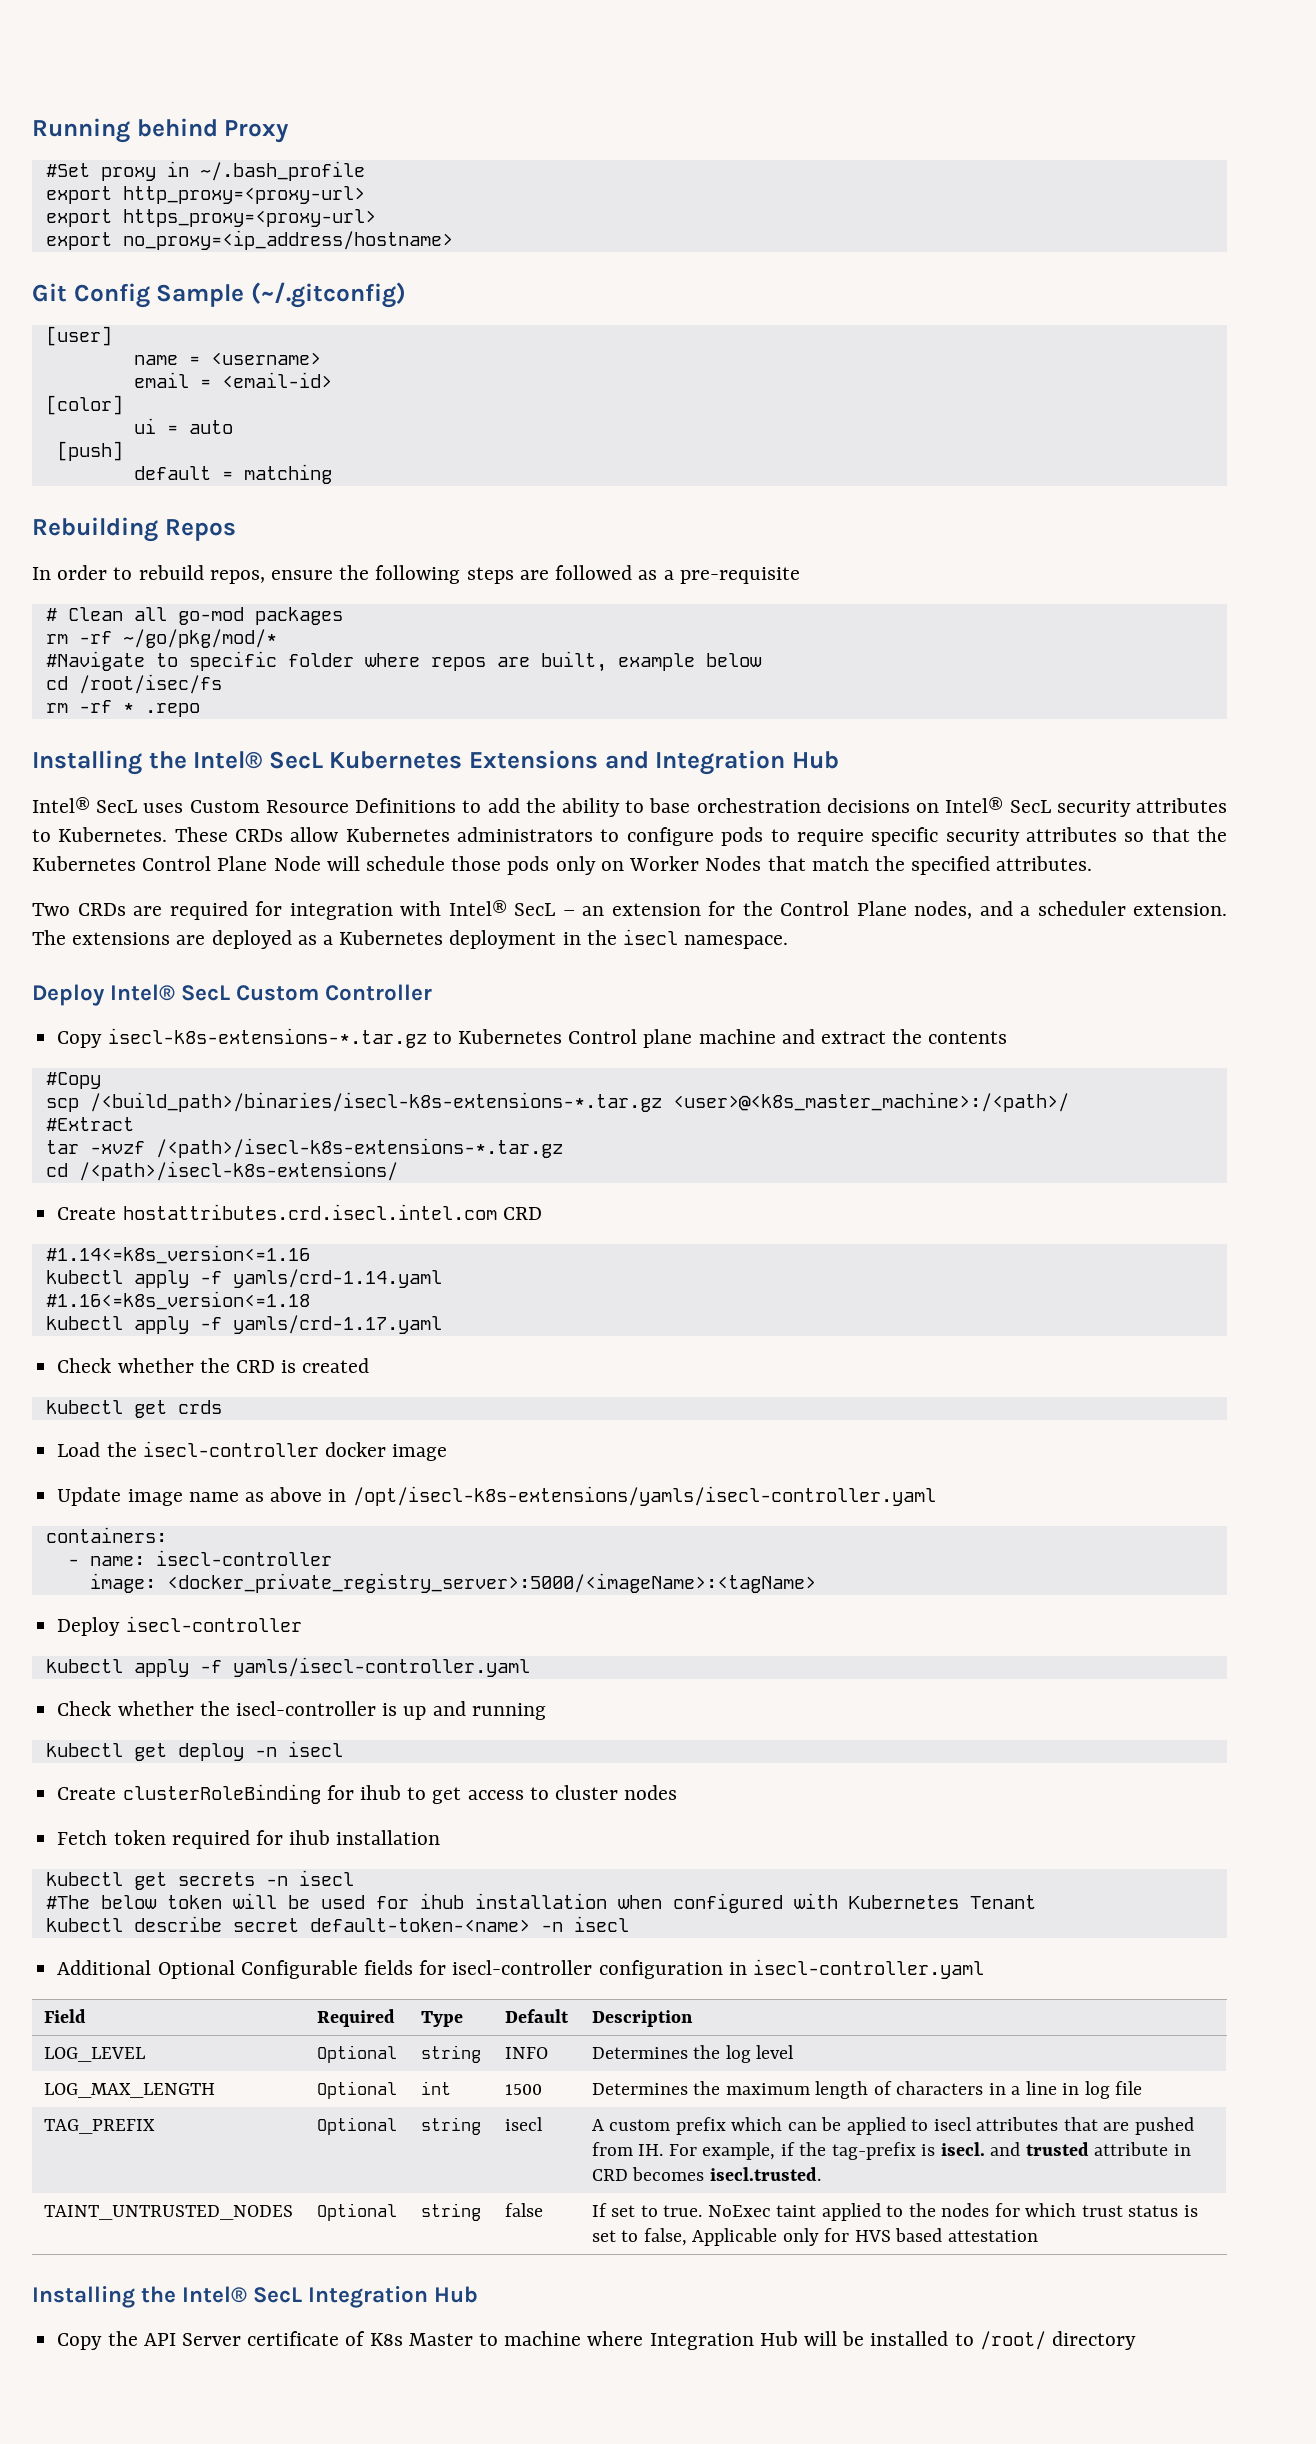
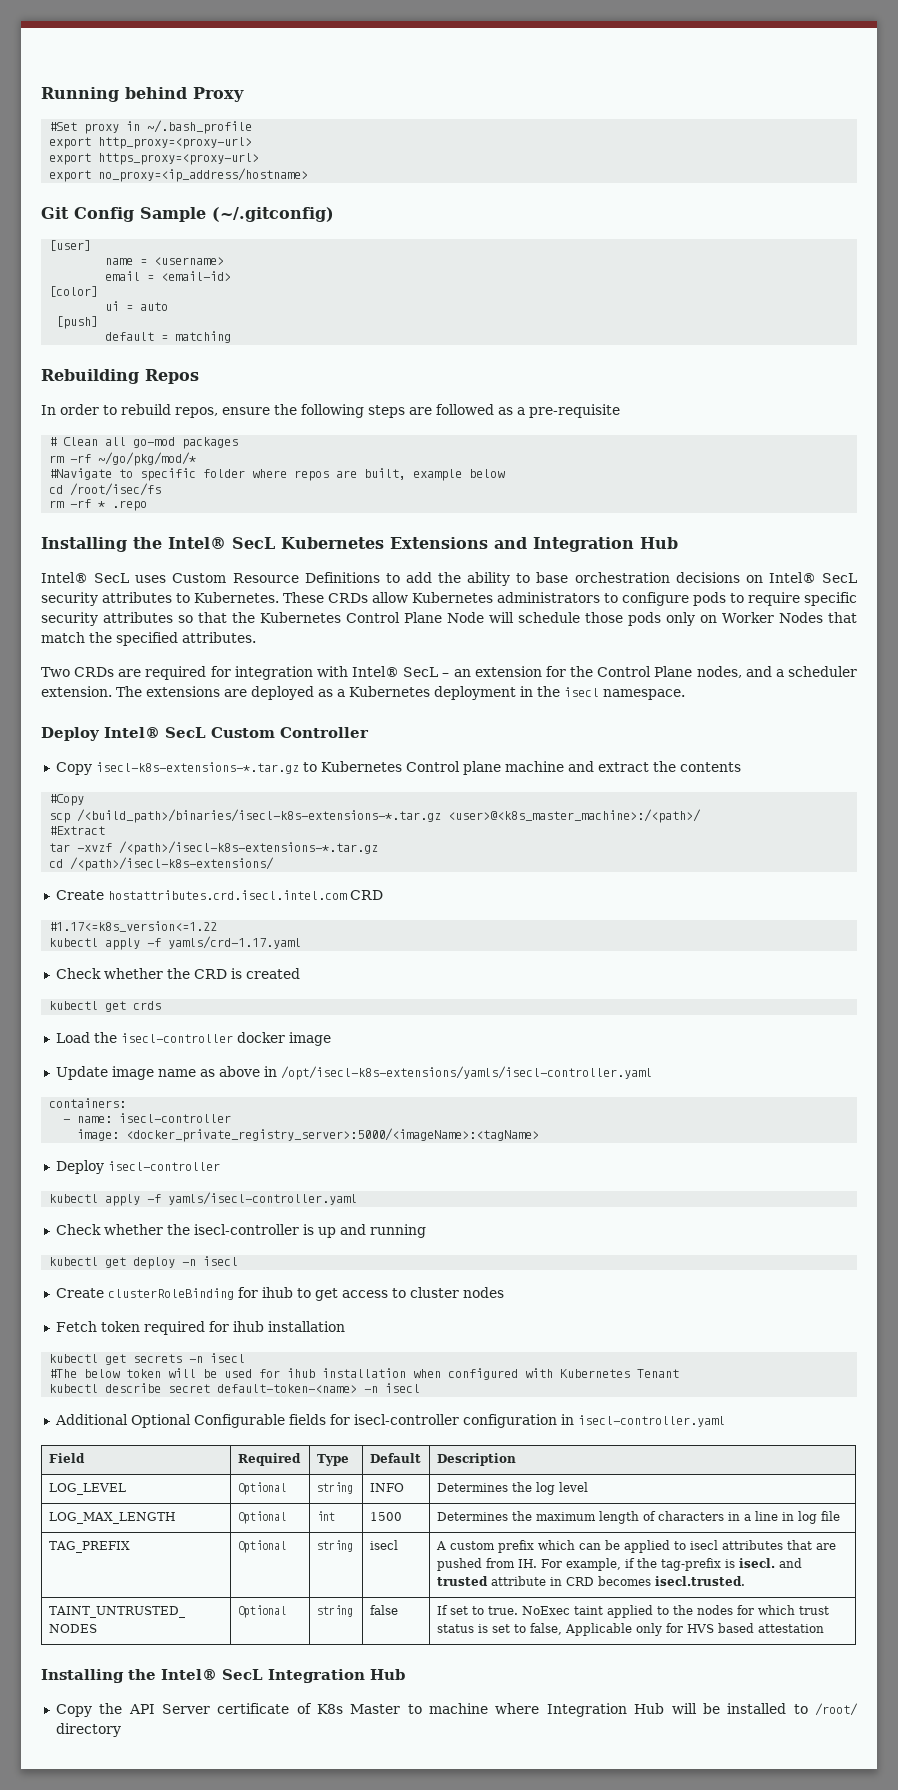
- #1.14<=k8s_version<=1.16
- kubectl apply -f yamls/crd-1.14.yaml
- #1.16<=k8s_version<=1.18
+ #1.17<=k8s_version<=1.22

